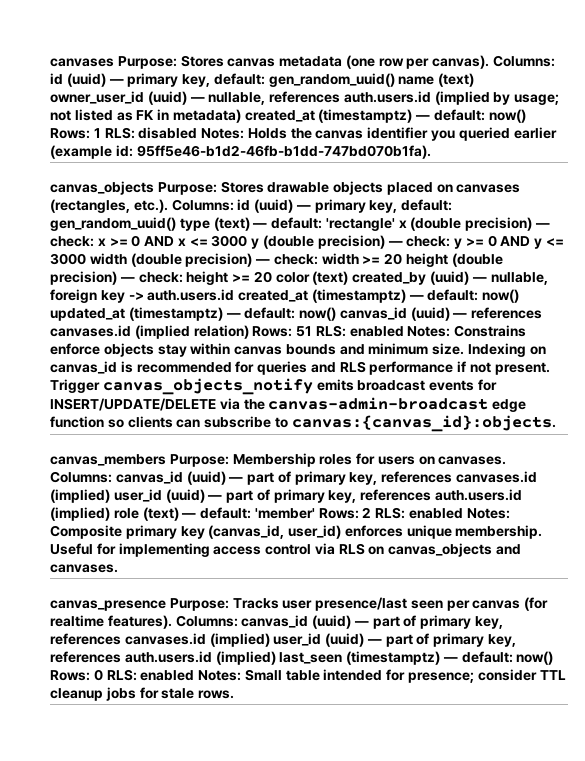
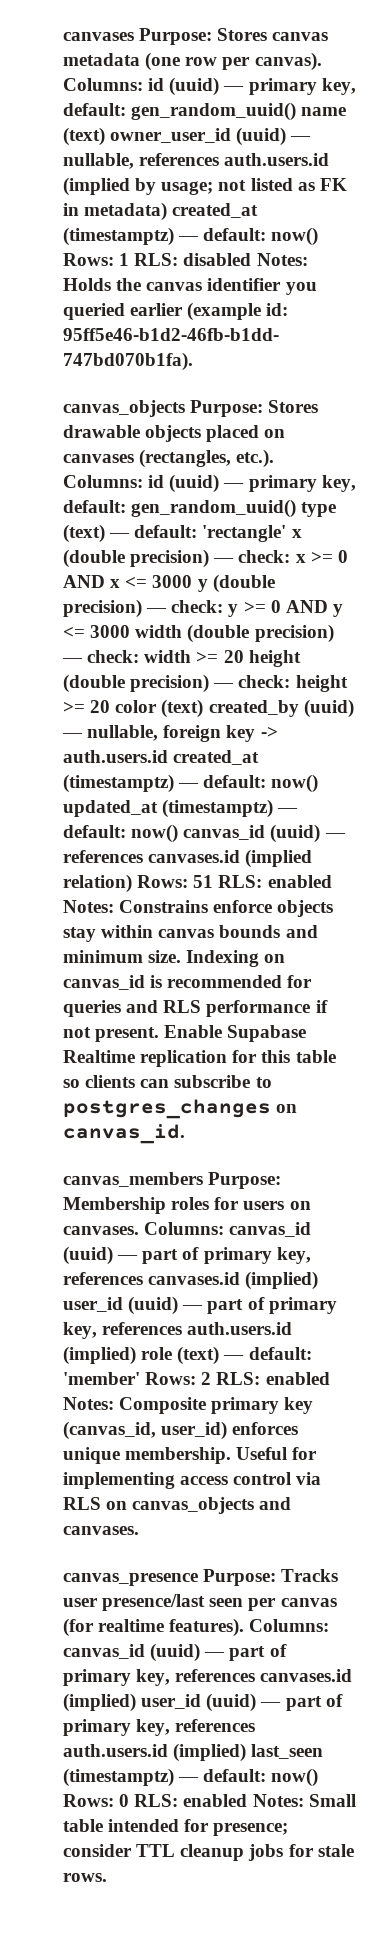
- Trigger canvas_objects_notify emits broadcast events for INSERT/UPDATE/DELETE via the canvas-admin-broadcast edge function so clients can subscribe to canvas:{canvas_id}:objects.
+ Enable Supabase Realtime replication for this table so clients can subscribe to postgres_changes on canvas_id.

